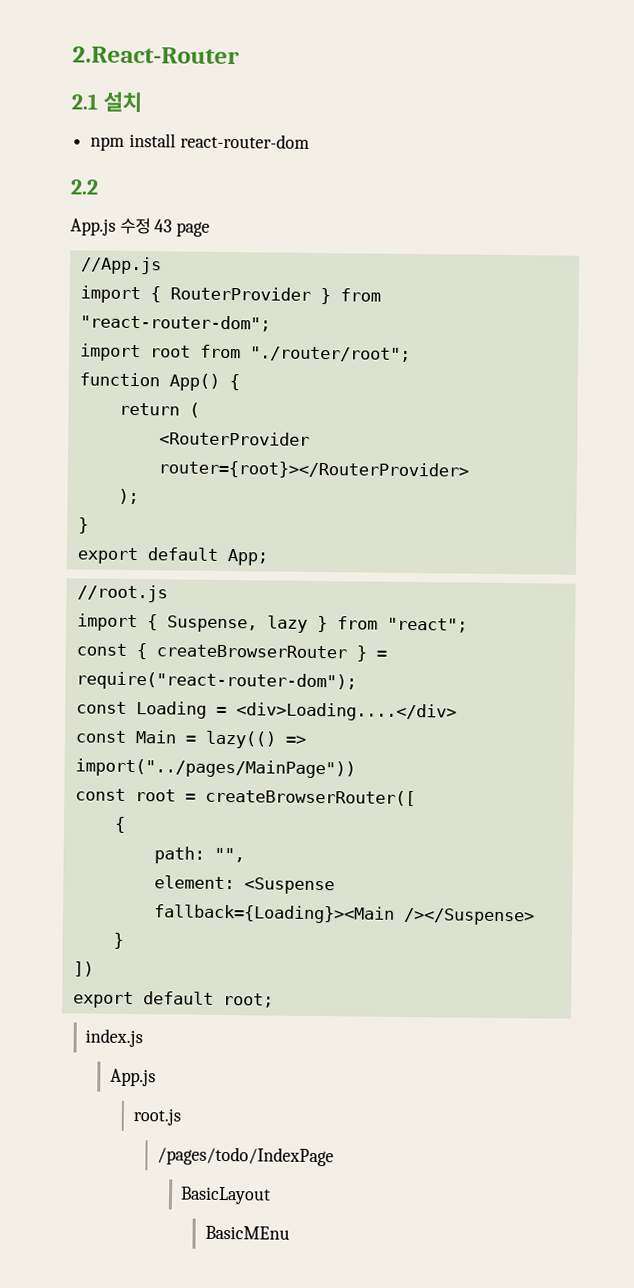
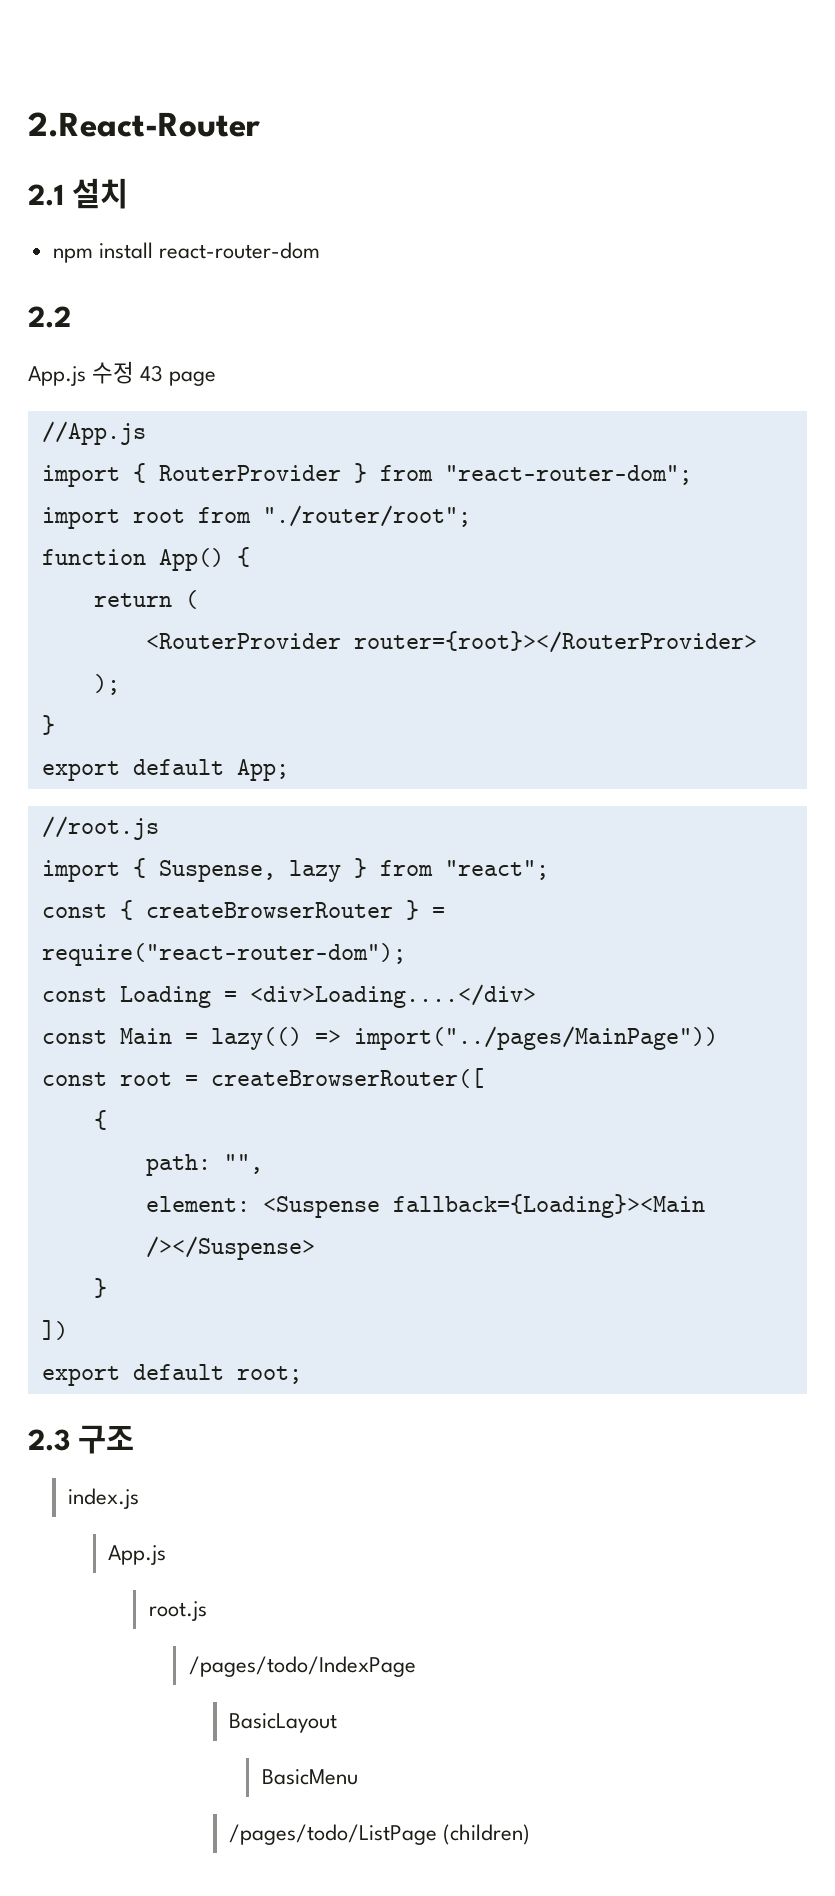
+ 2.3 구조
- BasicMEnu
+ BasicMenu
+ /pages/todo/ListPage (children)

